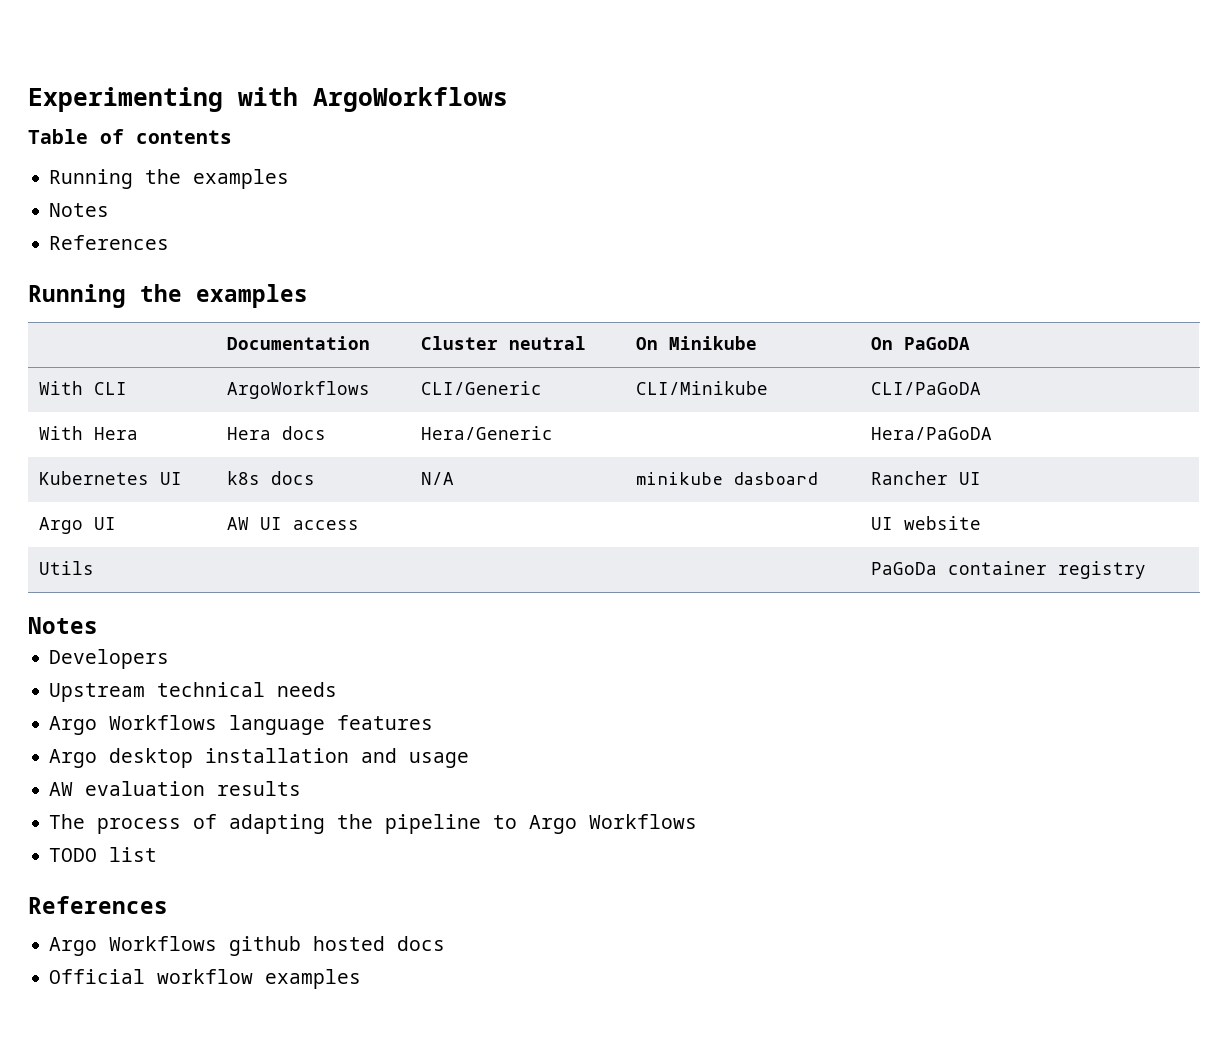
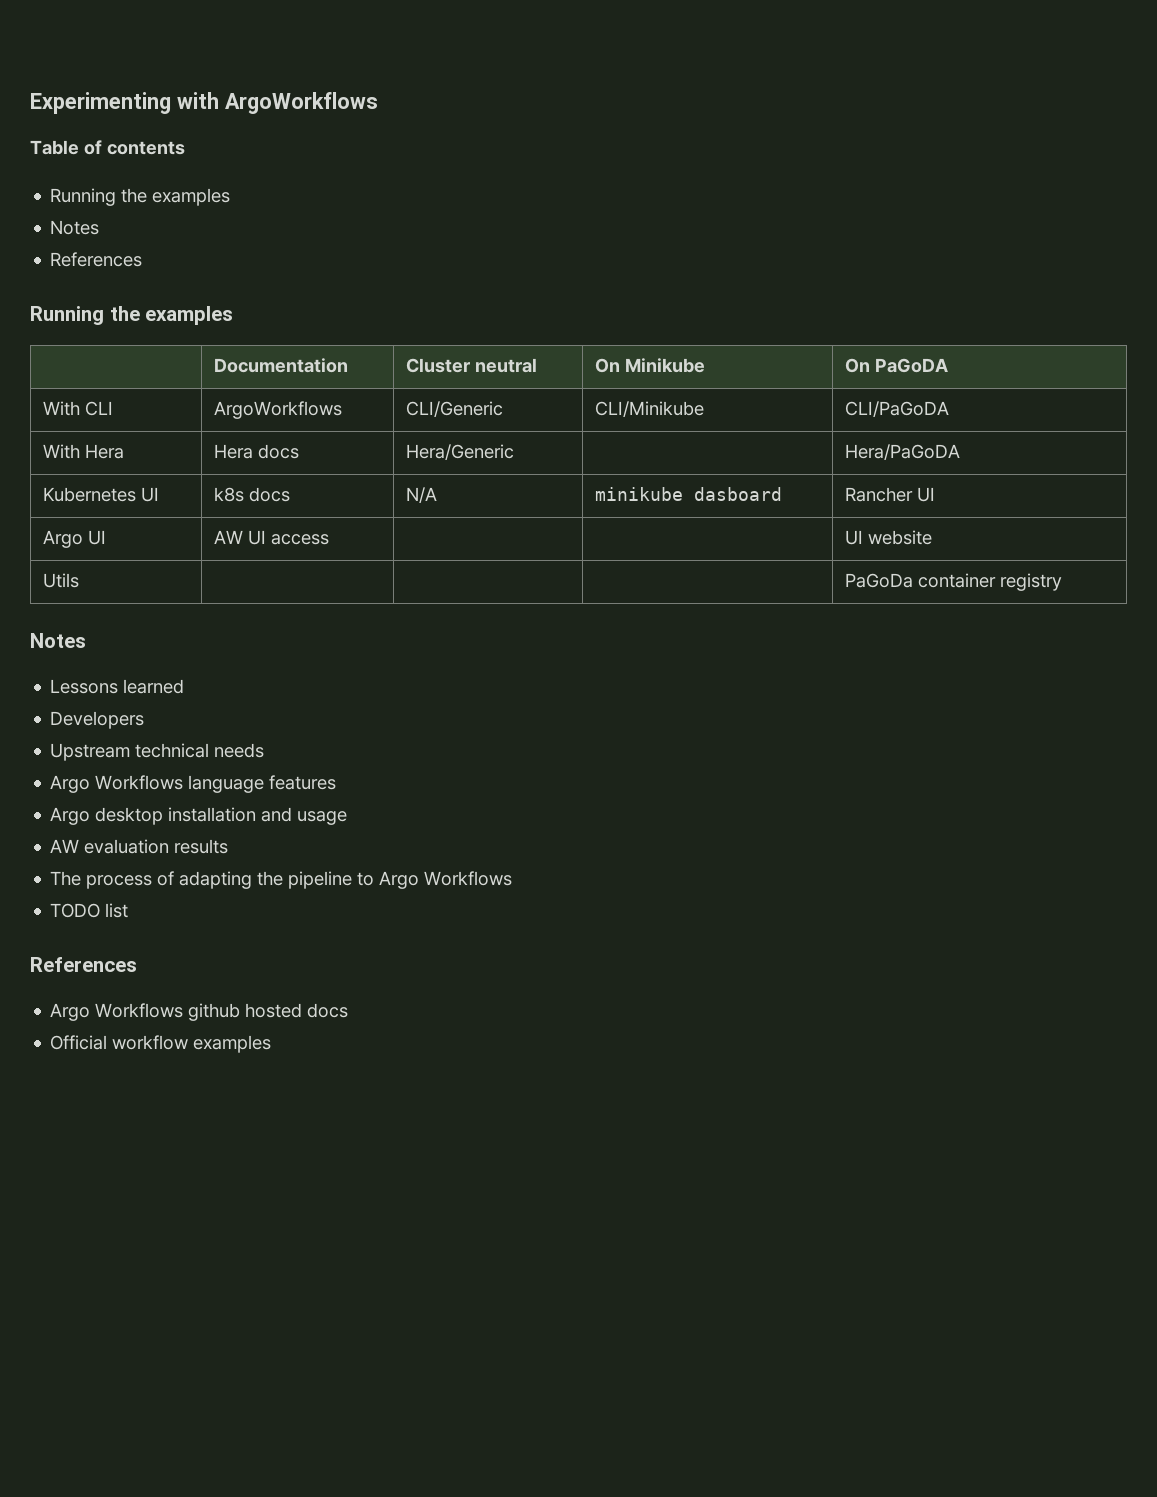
+ Lessons learned

